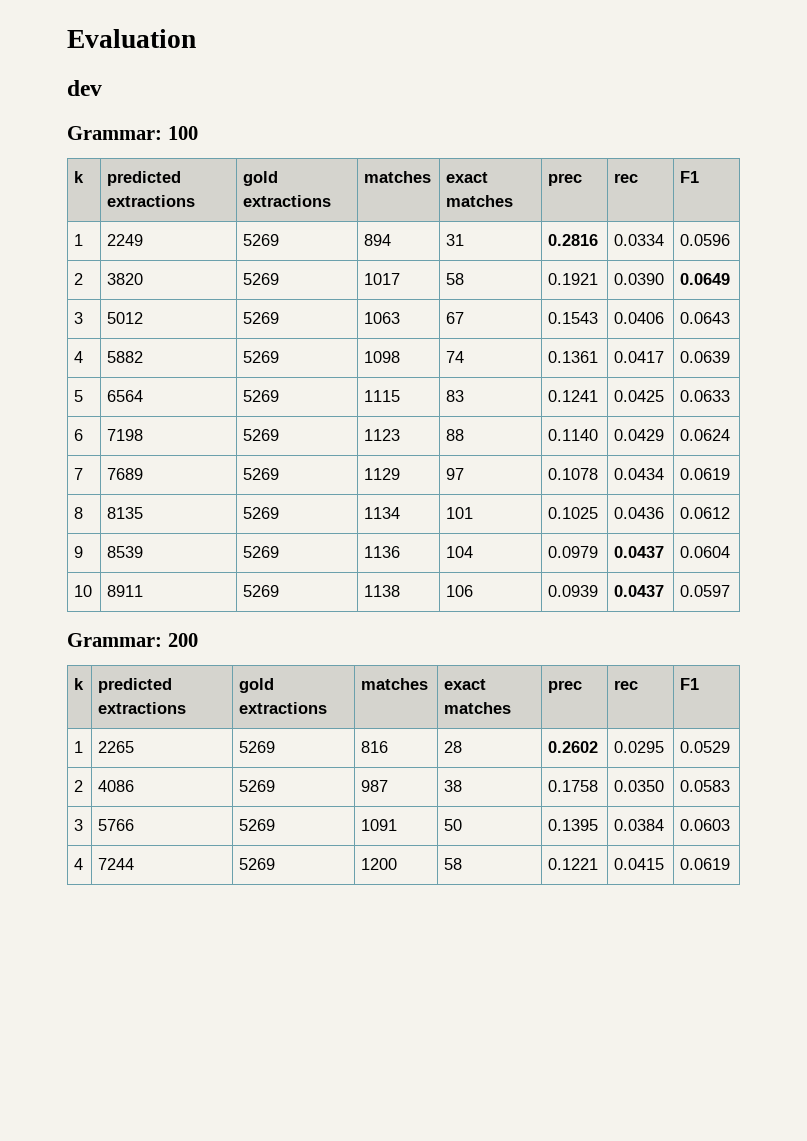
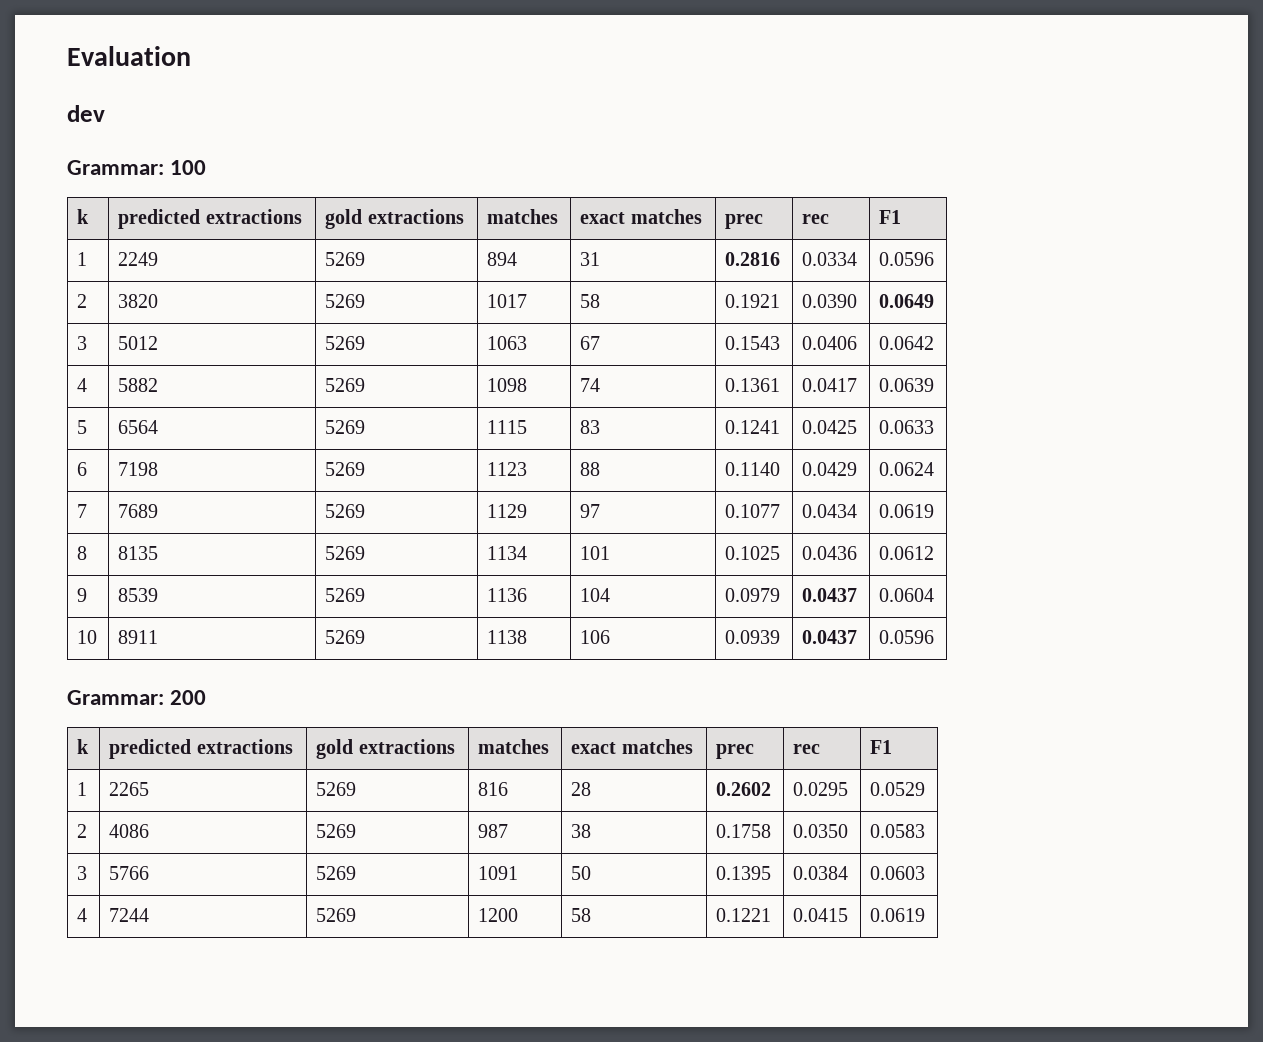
- 3 | 5012 | 5269 | 1063 | 67 | 0.1543 | 0.0406 | 0.0643
+ 3 | 5012 | 5269 | 1063 | 67 | 0.1543 | 0.0406 | 0.0642
- 7 | 7689 | 5269 | 1129 | 97 | 0.1078 | 0.0434 | 0.0619
+ 7 | 7689 | 5269 | 1129 | 97 | 0.1077 | 0.0434 | 0.0619
- 10 | 8911 | 5269 | 1138 | 106 | 0.0939 | 0.0437 | 0.0597
+ 10 | 8911 | 5269 | 1138 | 106 | 0.0939 | 0.0437 | 0.0596

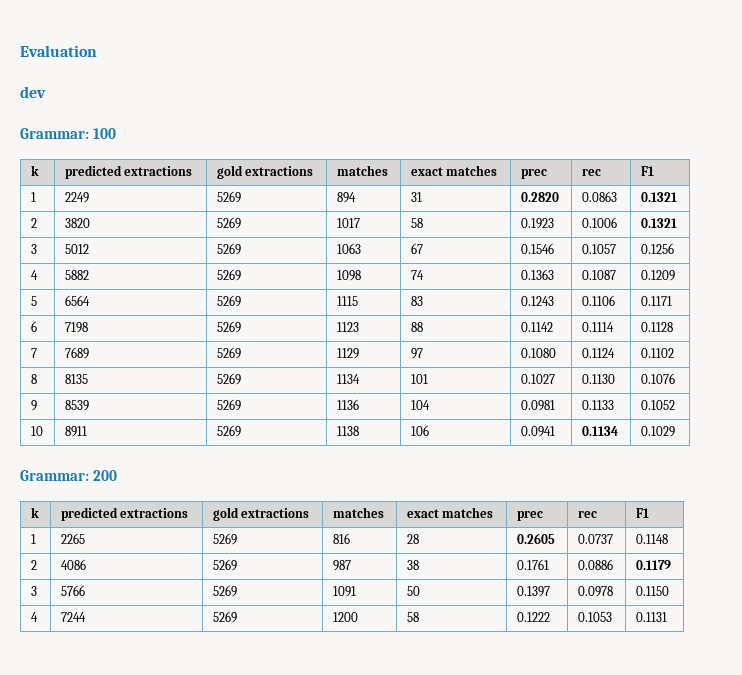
- 1 | 2249 | 5269 | 894 | 31 | 0.2816 | 0.0334 | 0.0596
+ 1 | 2249 | 5269 | 894 | 31 | 0.2820 | 0.0863 | 0.1321
- 2 | 3820 | 5269 | 1017 | 58 | 0.1921 | 0.0390 | 0.0649
+ 2 | 3820 | 5269 | 1017 | 58 | 0.1923 | 0.1006 | 0.1321
- 3 | 5012 | 5269 | 1063 | 67 | 0.1543 | 0.0406 | 0.0642
+ 3 | 5012 | 5269 | 1063 | 67 | 0.1546 | 0.1057 | 0.1256
- 4 | 5882 | 5269 | 1098 | 74 | 0.1361 | 0.0417 | 0.0639
+ 4 | 5882 | 5269 | 1098 | 74 | 0.1363 | 0.1087 | 0.1209
- 5 | 6564 | 5269 | 1115 | 83 | 0.1241 | 0.0425 | 0.0633
+ 5 | 6564 | 5269 | 1115 | 83 | 0.1243 | 0.1106 | 0.1171
- 6 | 7198 | 5269 | 1123 | 88 | 0.1140 | 0.0429 | 0.0624
+ 6 | 7198 | 5269 | 1123 | 88 | 0.1142 | 0.1114 | 0.1128
- 7 | 7689 | 5269 | 1129 | 97 | 0.1077 | 0.0434 | 0.0619
+ 7 | 7689 | 5269 | 1129 | 97 | 0.1080 | 0.1124 | 0.1102
- 8 | 8135 | 5269 | 1134 | 101 | 0.1025 | 0.0436 | 0.0612
+ 8 | 8135 | 5269 | 1134 | 101 | 0.1027 | 0.1130 | 0.1076
- 9 | 8539 | 5269 | 1136 | 104 | 0.0979 | 0.0437 | 0.0604
+ 9 | 8539 | 5269 | 1136 | 104 | 0.0981 | 0.1133 | 0.1052
- 10 | 8911 | 5269 | 1138 | 106 | 0.0939 | 0.0437 | 0.0596
+ 10 | 8911 | 5269 | 1138 | 106 | 0.0941 | 0.1134 | 0.1029
- 1 | 2265 | 5269 | 816 | 28 | 0.2602 | 0.0295 | 0.0529
+ 1 | 2265 | 5269 | 816 | 28 | 0.2605 | 0.0737 | 0.1148
- 2 | 4086 | 5269 | 987 | 38 | 0.1758 | 0.0350 | 0.0583
+ 2 | 4086 | 5269 | 987 | 38 | 0.1761 | 0.0886 | 0.1179
- 3 | 5766 | 5269 | 1091 | 50 | 0.1395 | 0.0384 | 0.0603
+ 3 | 5766 | 5269 | 1091 | 50 | 0.1397 | 0.0978 | 0.1150
- 4 | 7244 | 5269 | 1200 | 58 | 0.1221 | 0.0415 | 0.0619
+ 4 | 7244 | 5269 | 1200 | 58 | 0.1222 | 0.1053 | 0.1131

